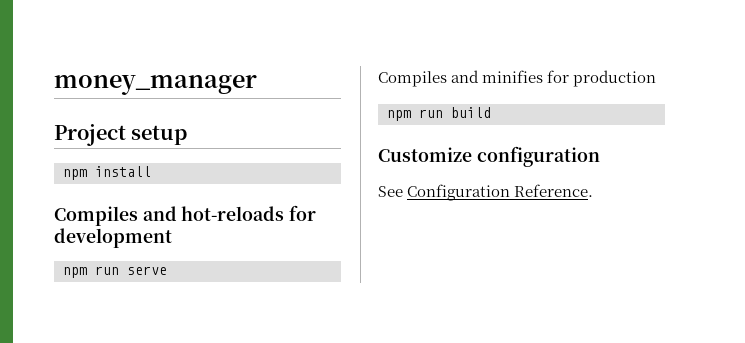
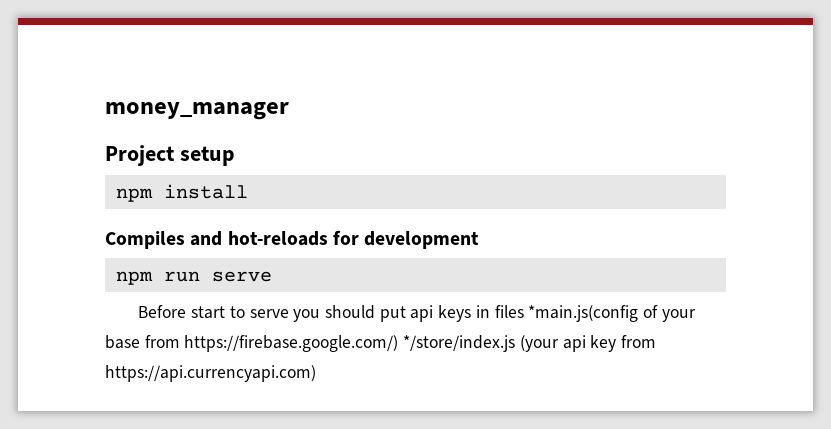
- Compiles and minifies for production
- npm run build
- Customize configuration
- See Configuration Reference.
+ Before start to serve you should put api keys in files *main.js(config of your base from https://firebase.google.com/) */store/index.js (your api key from https://api.currencyapi.com)

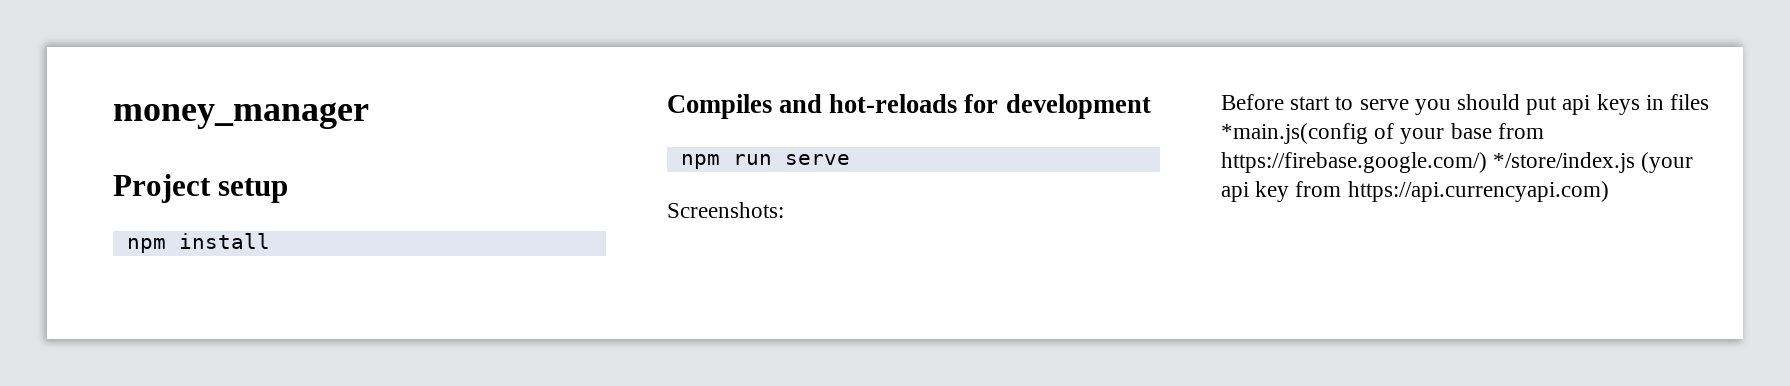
+ Screenshots:

